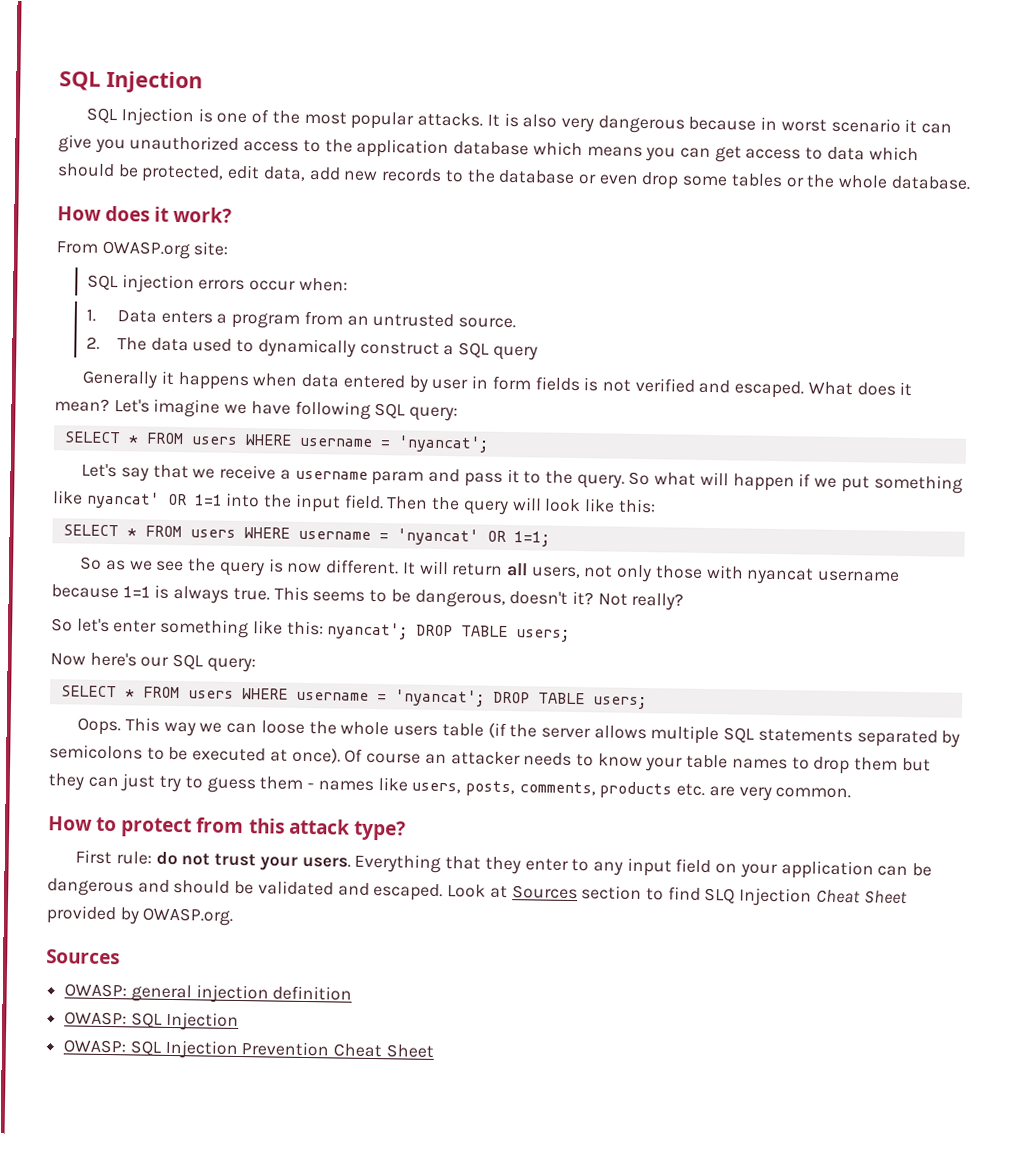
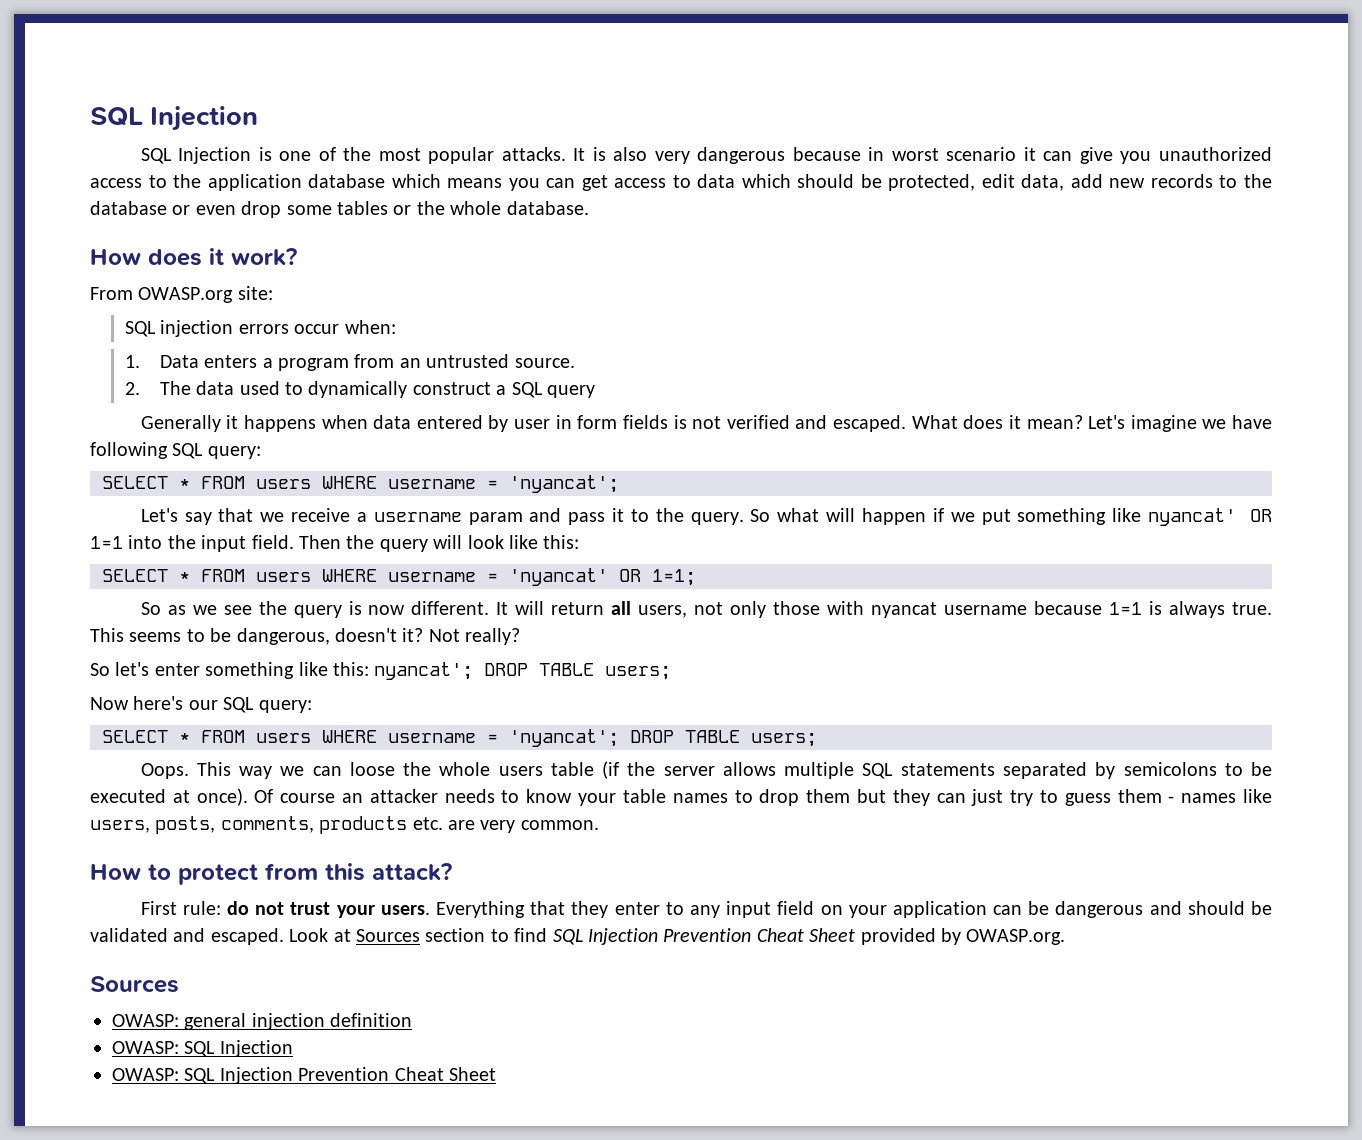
- How to protect from this attack type?
+ How to protect from this attack?
- Look at Sources section to find SLQ Injection Cheat Sheet provided by OWASP.org.
+ Look at Sources section to find SQL Injection Prevention Cheat Sheet provided by OWASP.org.

